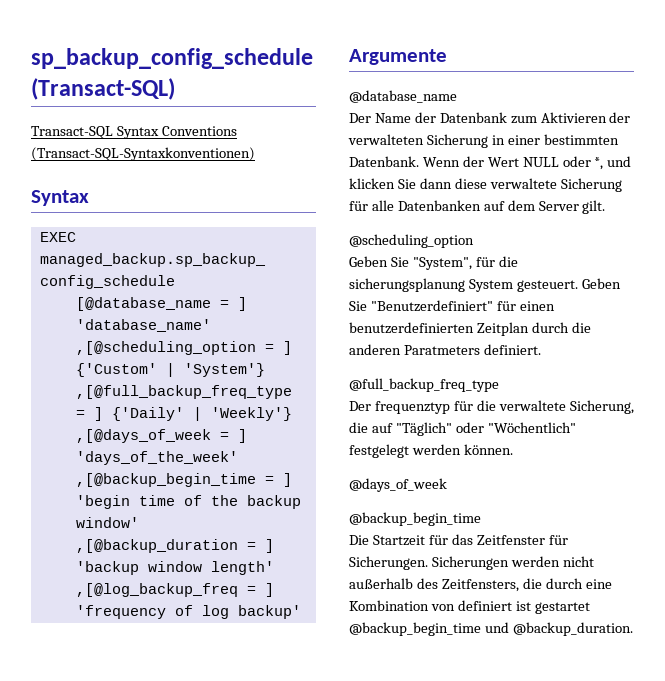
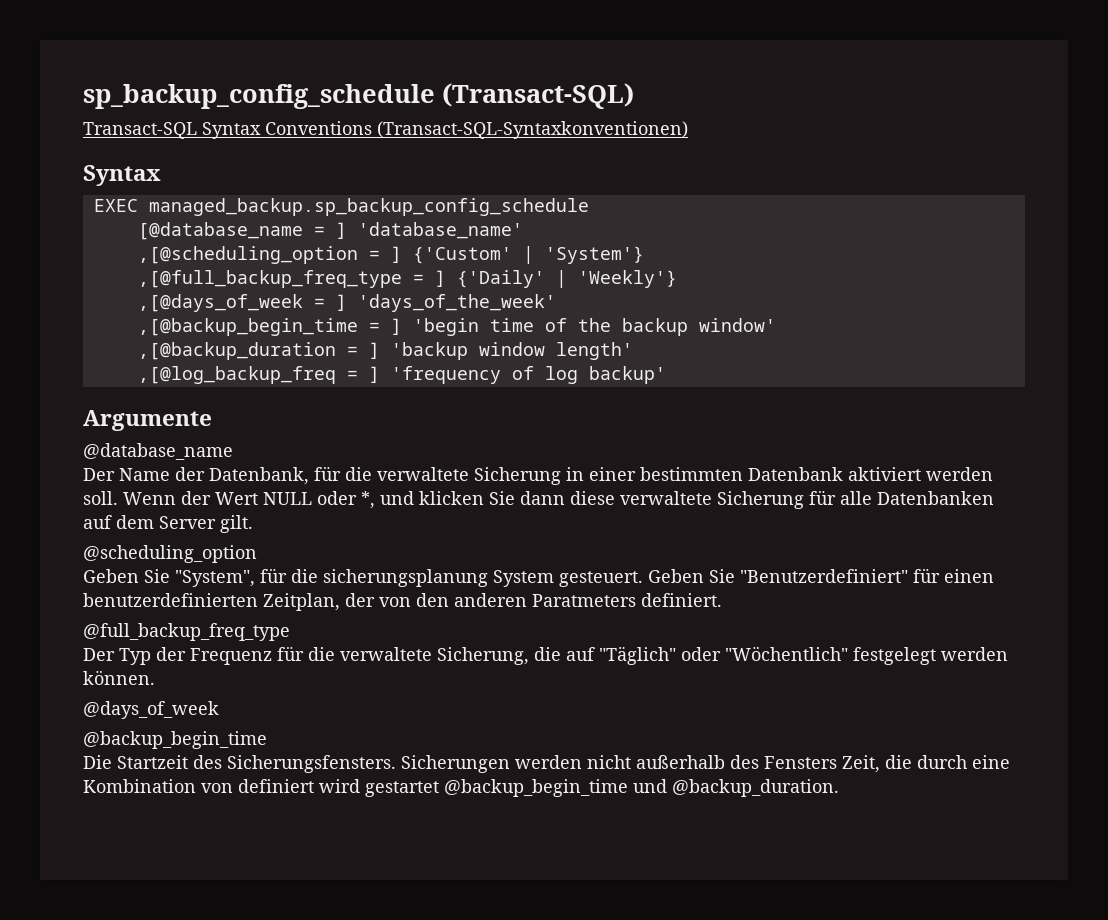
- Der Name der Datenbank zum Aktivieren der verwalteten Sicherung in einer bestimmten Datenbank.
+ Der Name der Datenbank, für die verwaltete Sicherung in einer bestimmten Datenbank aktiviert werden soll.
- Geben Sie "Benutzerdefiniert" für einen benutzerdefinierten Zeitplan durch die anderen Paratmeters definiert.
+ Geben Sie "Benutzerdefiniert" für einen benutzerdefinierten Zeitplan, der von den anderen Paratmeters definiert.
- Der frequenztyp für die verwaltete Sicherung, die auf "Täglich" oder "Wöchentlich" festgelegt werden können.
+ Der Typ der Frequenz für die verwaltete Sicherung, die auf "Täglich" oder "Wöchentlich" festgelegt werden können.
- Die Startzeit für das Zeitfenster für Sicherungen.
+ Die Startzeit des Sicherungsfensters.
- Sicherungen werden nicht außerhalb des Zeitfensters, die durch eine Kombination von definiert ist gestartet @backup_begin_time und @backup_duration.
+ Sicherungen werden nicht außerhalb des Fensters Zeit, die durch eine Kombination von definiert wird gestartet @backup_begin_time und @backup_duration.

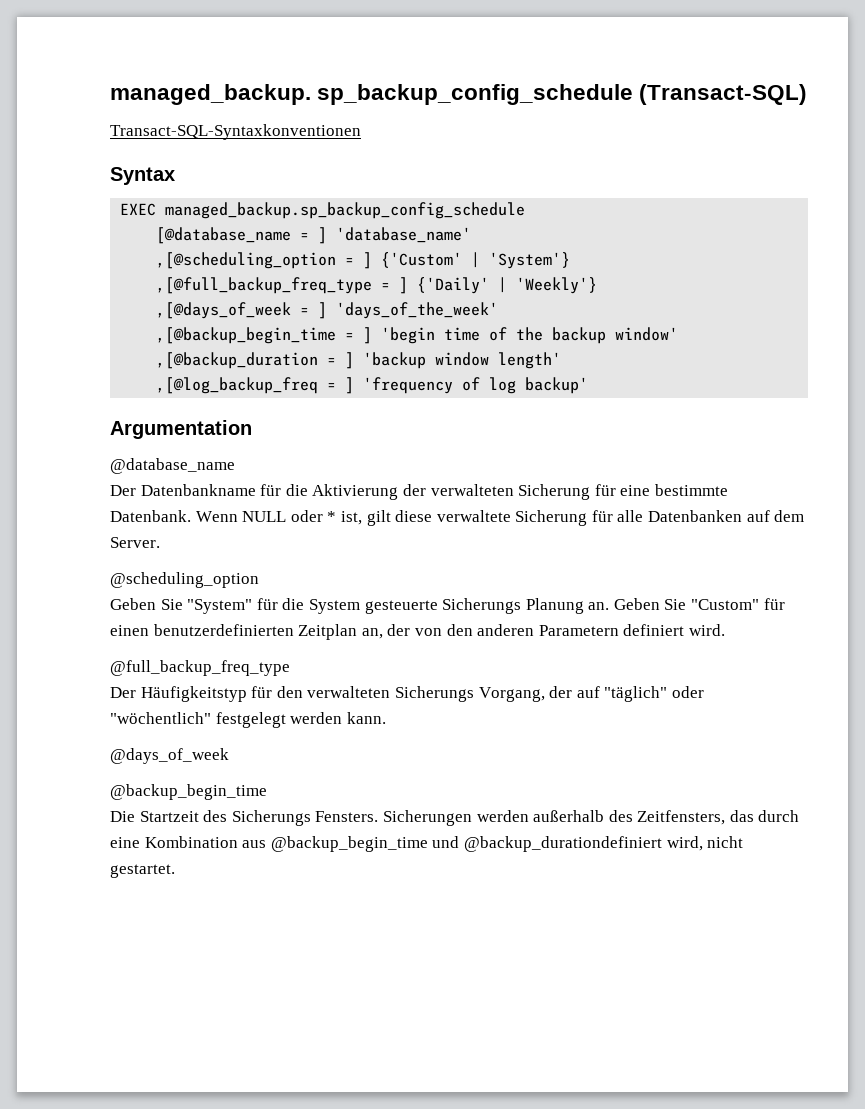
- sp_backup_config_schedule (Transact-SQL)
+ managed_backup. sp_backup_config_schedule (Transact-SQL)
- Transact-SQL Syntax Conventions (Transact-SQL-Syntaxkonventionen)
+ Transact-SQL-Syntaxkonventionen
- Argumente
+ Argumentation
- Der Name der Datenbank, für die verwaltete Sicherung in einer bestimmten Datenbank aktiviert werden soll. Wenn der Wert NULL oder *, und klicken Sie dann diese verwaltete Sicherung für alle Datenbanken auf dem Server gilt.
+ Der Datenbankname für die Aktivierung der verwalteten Sicherung für eine bestimmte Datenbank. Wenn NULL oder * ist, gilt diese verwaltete Sicherung für alle Datenbanken auf dem Server.
- Geben Sie "System", für die sicherungsplanung System gesteuert. Geben Sie "Benutzerdefiniert" für einen benutzerdefinierten Zeitplan, der von den anderen Paratmeters definiert.
+ Geben Sie "System" für die System gesteuerte Sicherungs Planung an. Geben Sie "Custom" für einen benutzerdefinierten Zeitplan an, der von den anderen Parametern definiert wird.
- Der Typ der Frequenz für die verwaltete Sicherung, die auf "Täglich" oder "Wöchentlich" festgelegt werden können.
+ Der Häufigkeitstyp für den verwalteten Sicherungs Vorgang, der auf "täglich" oder "wöchentlich" festgelegt werden kann.
- Die Startzeit des Sicherungsfensters.
+ Die Startzeit des Sicherungs Fensters.
- Sicherungen werden nicht außerhalb des Fensters Zeit, die durch eine Kombination von definiert wird gestartet @backup_begin_time und @backup_duration.
+ Sicherungen werden außerhalb des Zeitfensters, das durch eine Kombination aus @backup_begin_time und @backup_durationdefiniert wird, nicht gestartet.

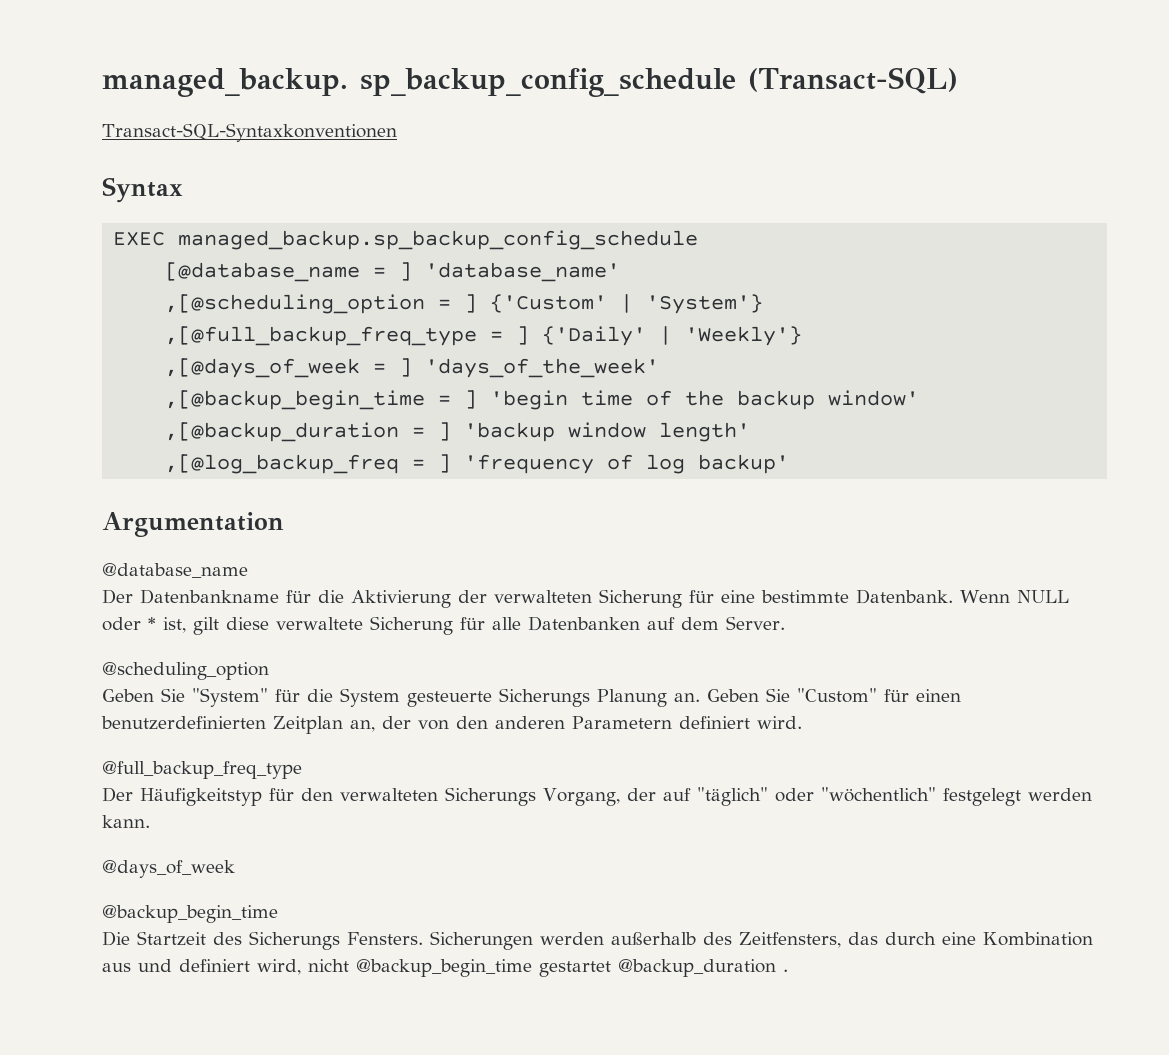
- Sicherungen werden außerhalb des Zeitfensters, das durch eine Kombination aus @backup_begin_time und @backup_durationdefiniert wird, nicht gestartet.
+ Sicherungen werden außerhalb des Zeitfensters, das durch eine Kombination aus und definiert wird, nicht @backup_begin_time gestartet @backup_duration .

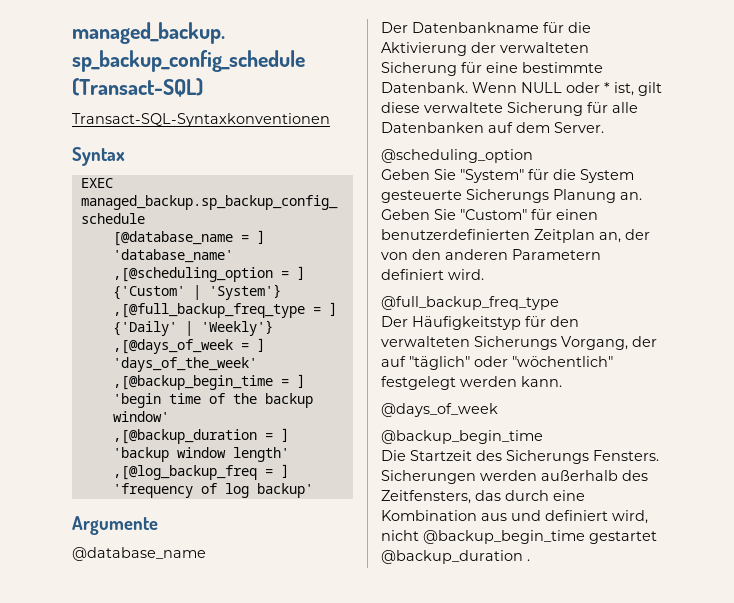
- Argumentation
+ Argumente

